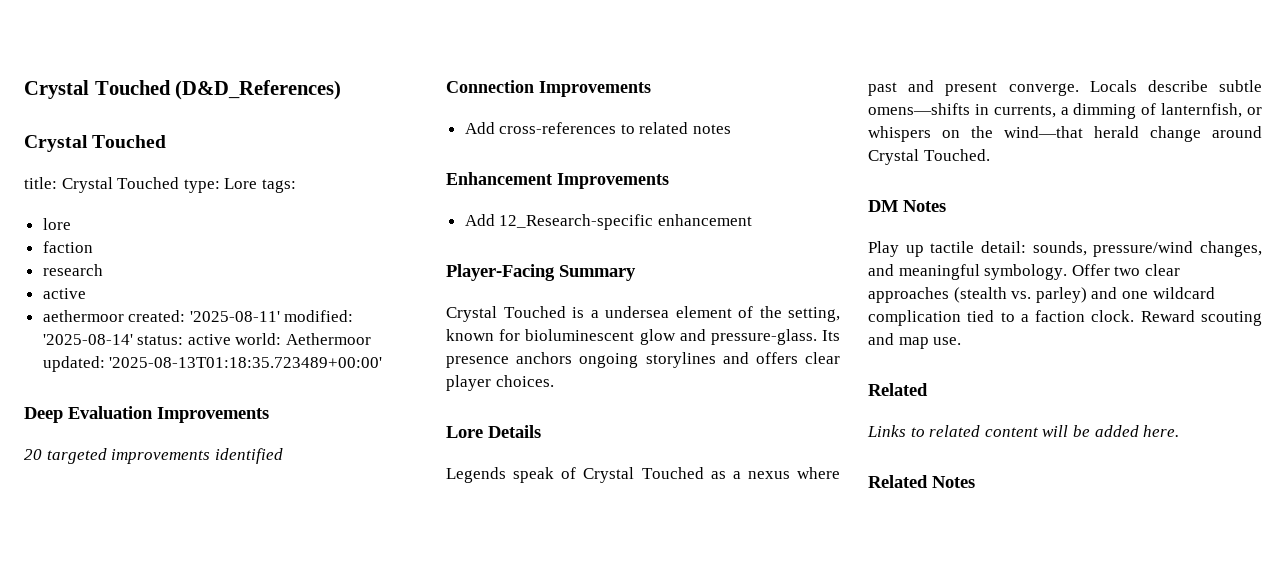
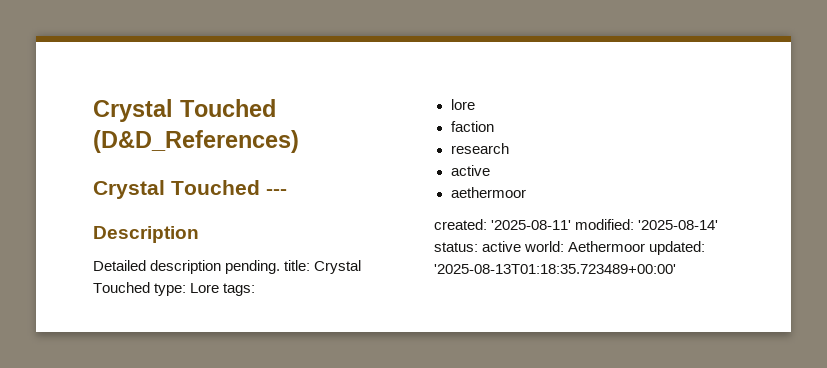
  Crystal Touched (D&D_References)
- Crystal Touched
- title: Crystal Touched type: Lore tags:
+ Crystal Touched ---
+ Description
+ Detailed description pending. title: Crystal Touched type: Lore tags:
- aethermoor created: '2025-08-11' modified: '2025-08-14' status: active world: Aethermoor updated: '2025-08-13T01:18:35.723489+00:00'
+ aethermoor
+ created: '2025-08-11' modified: '2025-08-14' status: active world: Aethermoor updated: '2025-08-13T01:18:35.723489+00:00'
- Deep Evaluation Improvements
- 20 targeted improvements identified
- Connection Improvements
- Add cross-references to related notes
- Enhancement Improvements
- Add 12_Research-specific enhancement
- Player-Facing Summary
- Crystal Touched is a undersea element of the setting, known for bioluminescent glow and pressure-glass. Its presence anchors ongoing storylines and offers clear player choices.
- Lore Details
- Legends speak of Crystal Touched as a nexus where past and present converge. Locals describe subtle omens—shifts in currents, a dimming of lanternfish, or whispers on the wind—that herald change around Crystal Touched.
- DM Notes
- Play up tactile detail: sounds, pressure/wind changes, and meaningful symbology. Offer two clear approaches (stealth vs. parley) and one wildcard complication tied to a faction clock. Reward scouting and map use.
- Related
- Links to related content will be added here.
- Related Notes

